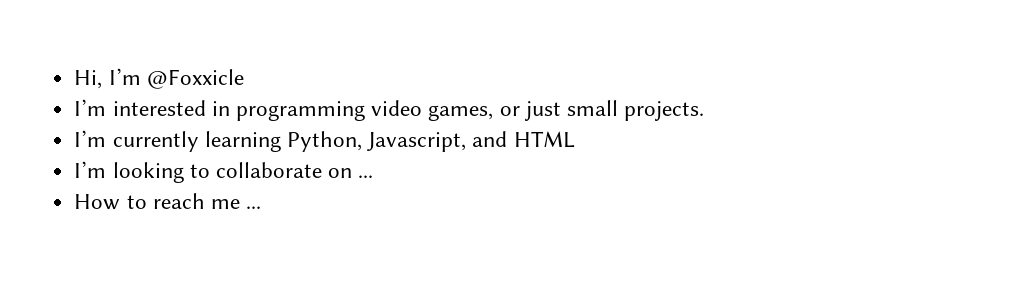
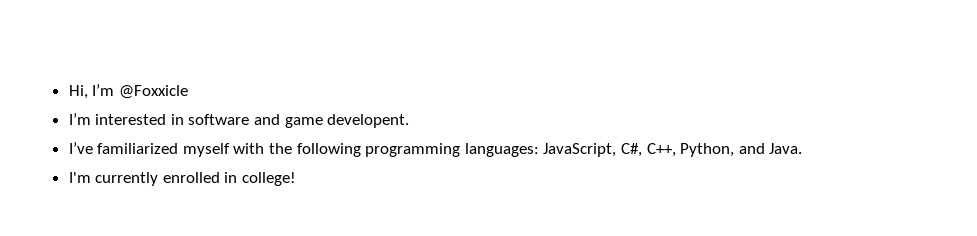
- I’m interested in programming video games, or just small projects.
- I’m currently learning Python, Javascript, and HTML
- I’m looking to collaborate on ...
- How to reach me ...
+ I’m interested in software and game developent.
+ I’ve familiarized myself with the following programming languages: JavaScript, C#, C++, Python, and Java.
+ I'm currently enrolled in college!

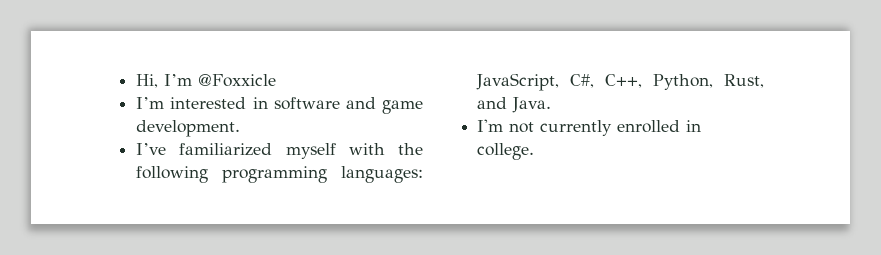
- I’m interested in software and game developent.
+ I’m interested in software and game development.
- I’ve familiarized myself with the following programming languages: JavaScript, C#, C++, Python, and Java.
+ I’ve familiarized myself with the following programming languages: JavaScript, C#, C++, Python, Rust, and Java.
- I'm currently enrolled in college!
+ I'm not currently enrolled in college.

